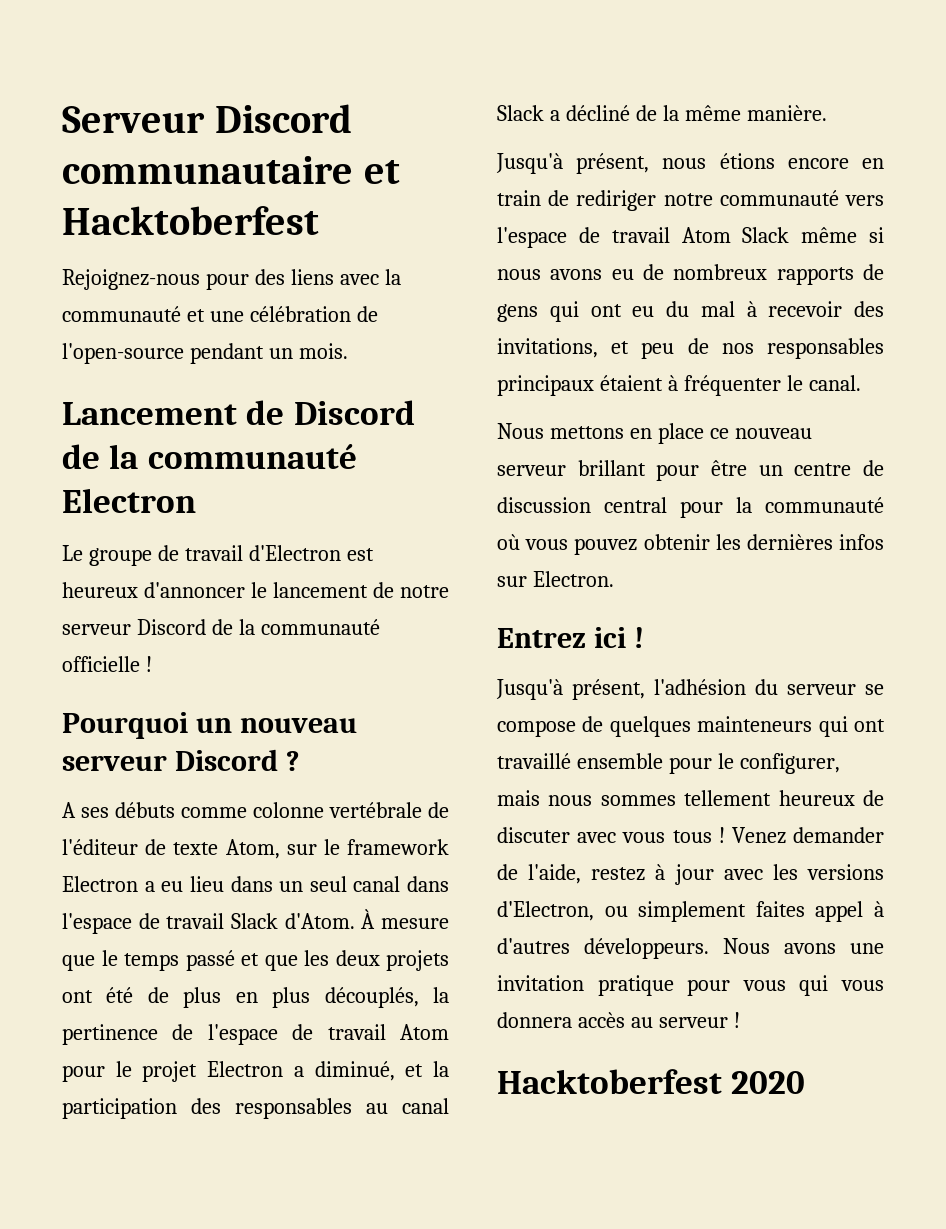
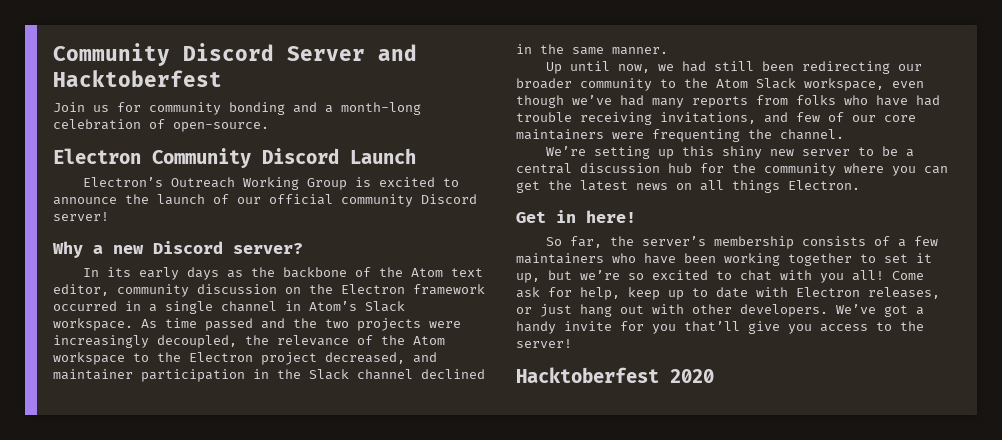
- Serveur Discord communautaire et Hacktoberfest
- Rejoignez-nous pour des liens avec la communauté et une célébration de l'open-source pendant un mois.
- Lancement de Discord de la communauté Electron
- Le groupe de travail d'Electron est heureux d'annoncer le lancement de notre serveur Discord de la communauté officielle !
- Pourquoi un nouveau serveur Discord ?
- A ses débuts comme colonne vertébrale de l'éditeur de texte Atom, sur le framework Electron a eu lieu dans un seul canal dans l'espace de travail Slack d'Atom. À mesure que le temps passé et que les deux projets ont été de plus en plus découplés, la pertinence de l'espace de travail Atom pour le projet Electron a diminué, et la participation des responsables au canal Slack a décliné de la même manière.
- Jusqu'à présent, nous étions encore en train de rediriger notre communauté vers l'espace de travail Atom Slack même si nous avons eu de nombreux rapports de gens qui ont eu du mal à recevoir des invitations, et peu de nos responsables principaux étaient à fréquenter le canal.
- Nous mettons en place ce nouveau serveur brillant pour être un centre de discussion central pour la communauté où vous pouvez obtenir les dernières infos sur Electron.
- Entrez ici !
- Jusqu'à présent, l'adhésion du serveur se compose de quelques mainteneurs qui ont travaillé ensemble pour le configurer, mais nous sommes tellement heureux de discuter avec vous tous ! Venez demander de l'aide, restez à jour avec les versions d'Electron, ou simplement faites appel à d'autres développeurs. Nous avons une invitation pratique pour vous qui vous donnera accès au serveur !
+ Community Discord Server and Hacktoberfest
+ Join us for community bonding and a month-long celebration of open-source.
+ Electron Community Discord Launch
+ Electron’s Outreach Working Group is excited to announce the launch of our official community Discord server!
+ Why a new Discord server?
+ In its early days as the backbone of the Atom text editor, community discussion on the Electron framework occurred in a single channel in Atom’s Slack workspace. As time passed and the two projects were increasingly decoupled, the relevance of the Atom workspace to the Electron project decreased, and maintainer participation in the Slack channel declined in the same manner.
+ Up until now, we had still been redirecting our broader community to the Atom Slack workspace, even though we’ve had many reports from folks who have had trouble receiving invitations, and few of our core maintainers were frequenting the channel.
+ We’re setting up this shiny new server to be a central discussion hub for the community where you can get the latest news on all things Electron.
+ Get in here!
+ So far, the server’s membership consists of a few maintainers who have been working together to set it up, but we’re so excited to chat with you all! Come ask for help, keep up to date with Electron releases, or just hang out with other developers. We’ve got a handy invite for you that’ll give you access to the server!

